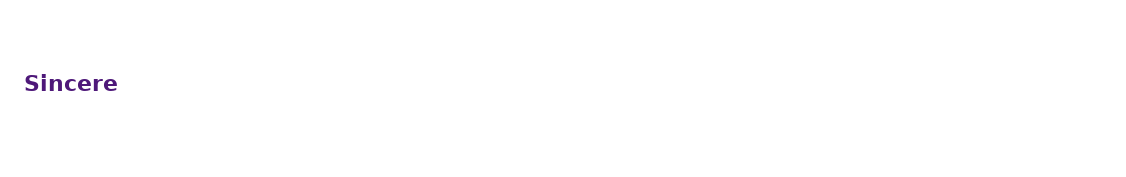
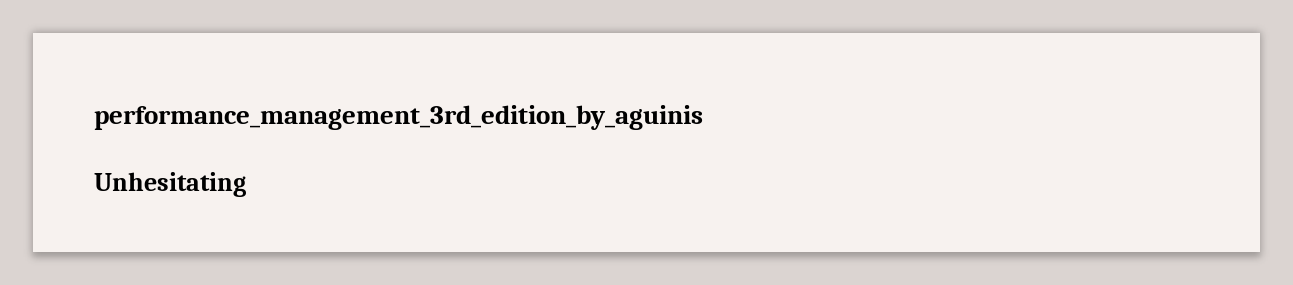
- Sincere
+ performance_management_3rd_edition_by_aguinis
+ Unhesitating

